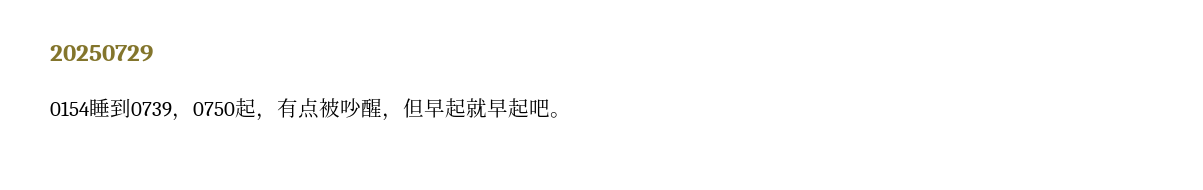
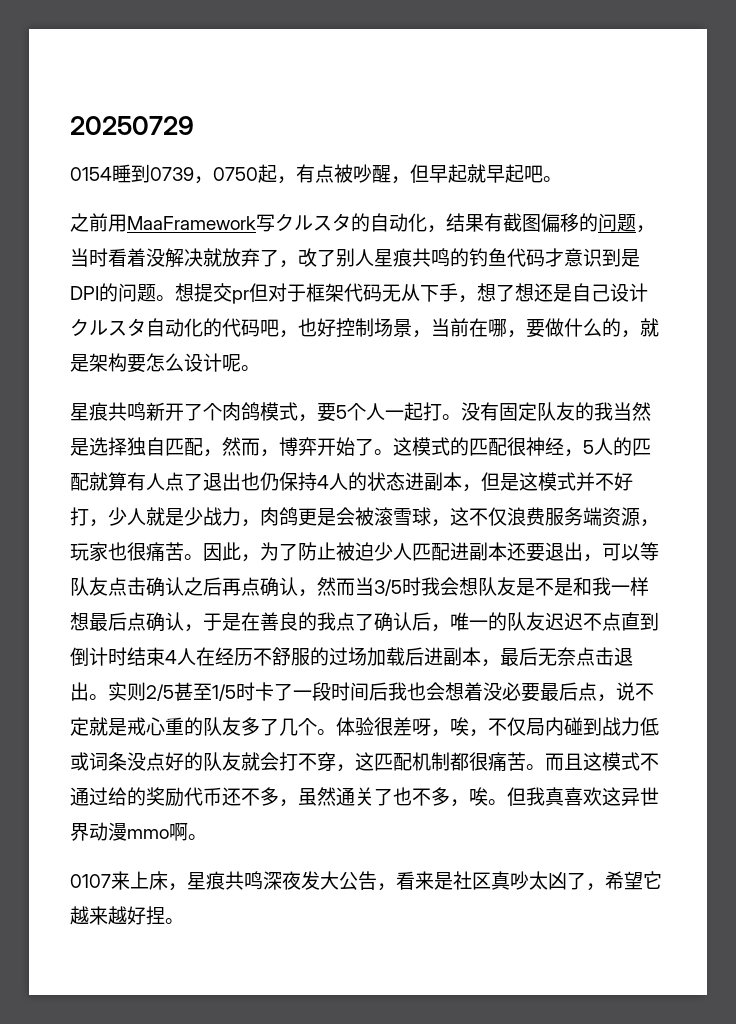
+ 之前用MaaFramework写クルスタ的自动化，结果有截图偏移的问题，当时看着没解决就放弃了，改了别人星痕共鸣的钓鱼代码才意识到是DPI的问题。想提交pr但对于框架代码无从下手，想了想还是自己设计クルスタ自动化的代码吧，也好控制场景，当前在哪，要做什么的，就是架构要怎么设计呢。
+ 星痕共鸣新开了个肉鸽模式，要5个人一起打。没有固定队友的我当然是选择独自匹配，然而，博弈开始了。这模式的匹配很神经，5人的匹配就算有人点了退出也仍保持4人的状态进副本，但是这模式并不好打，少人就是少战力，肉鸽更是会被滚雪球，这不仅浪费服务端资源，玩家也很痛苦。因此，为了防止被迫少人匹配进副本还要退出，可以等队友点击确认之后再点确认，然而当3/5时我会想队友是不是和我一样想最后点确认，于是在善良的我点了确认后，唯一的队友迟迟不点直到倒计时结束4人在经历不舒服的过场加载后进副本，最后无奈点击退出。实则2/5甚至1/5时卡了一段时间后我也会想着没必要最后点，说不定就是戒心重的队友多了几个。体验很差呀，唉，不仅局内碰到战力低或词条没点好的队友就会打不穿，这匹配机制都很痛苦。而且这模式不通过给的奖励代币还不多，虽然通关了也不多，唉。但我真喜欢这异世界动漫mmo啊。
+ 0107来上床，星痕共鸣深夜发大公告，看来是社区真吵太凶了，希望它越来越好捏。

